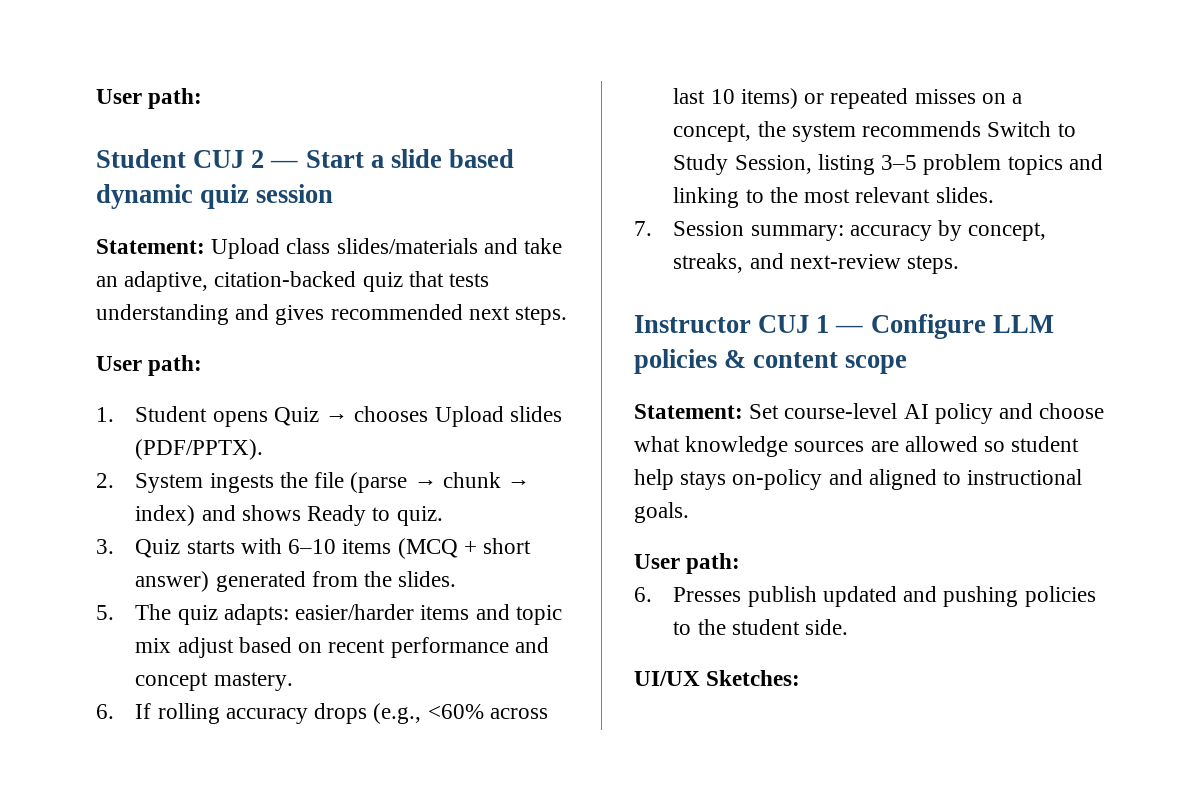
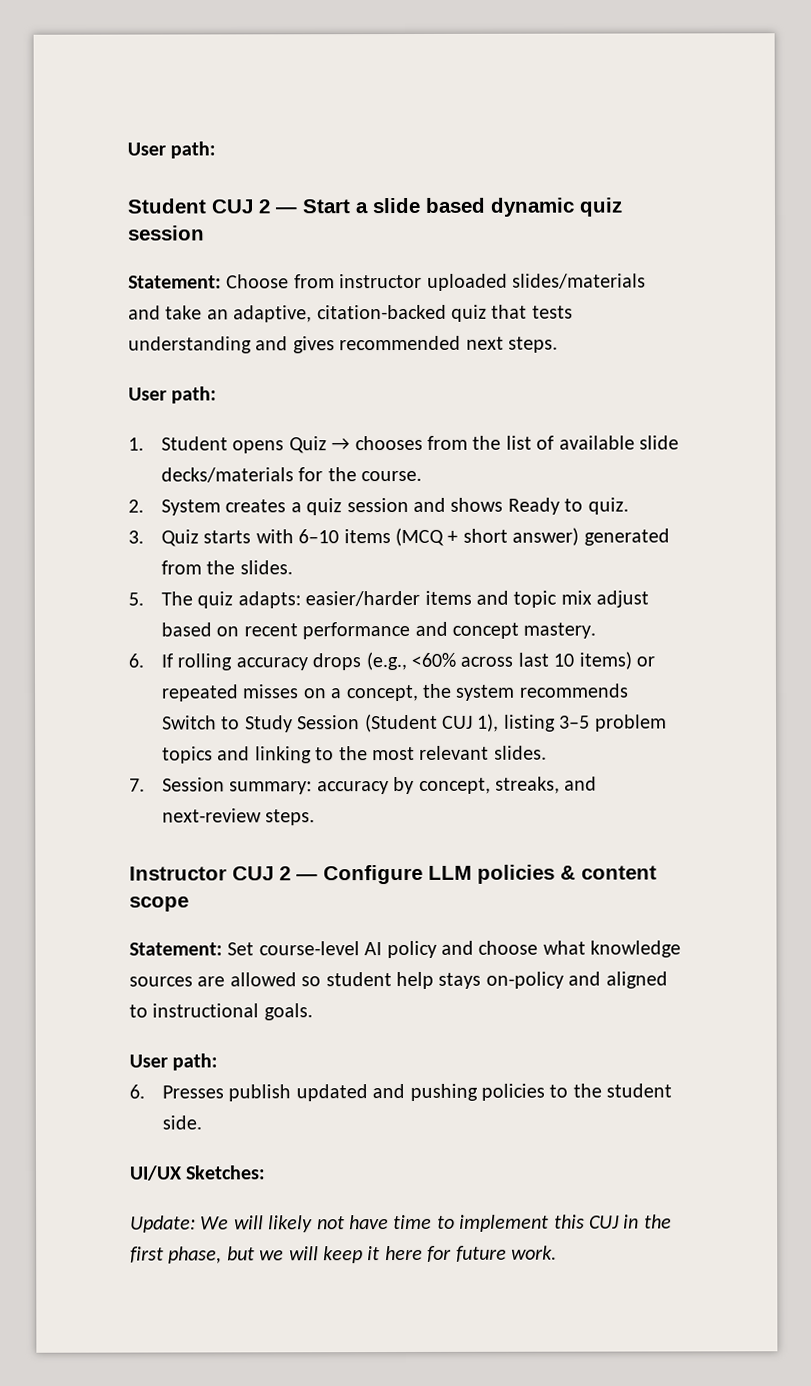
- Statement: Upload class slides/materials and take an adaptive, citation-backed quiz that tests understanding and gives recommended next steps.
+ Statement: Choose from instructor uploaded slides/materials and take an adaptive, citation-backed quiz that tests understanding and gives recommended next steps.
- 1. Student opens Quiz → chooses Upload slides (PDF/PPTX).
- 2. System ingests the file (parse → chunk → index) and shows Ready to quiz.
+ 1. Student opens Quiz → chooses from the list of available slide decks/materials for the course.
+ 2. System creates a quiz session and shows Ready to quiz.
- 6. If rolling accuracy drops (e.g., <60% across last 10 items) or repeated misses on a concept, the system recommends Switch to Study Session, listing 3–5 problem topics and linking to the most relevant slides.
+ 6. If rolling accuracy drops (e.g., <60% across last 10 items) or repeated misses on a concept, the system recommends Switch to Study Session (Student CUJ 1), listing 3–5 problem topics and linking to the most relevant slides.
- Instructor CUJ 1 — Configure LLM policies & content scope
+ Instructor CUJ 2 — Configure LLM policies & content scope
+ Update: We will likely not have time to implement this CUJ in the first phase, but we will keep it here for future work.

